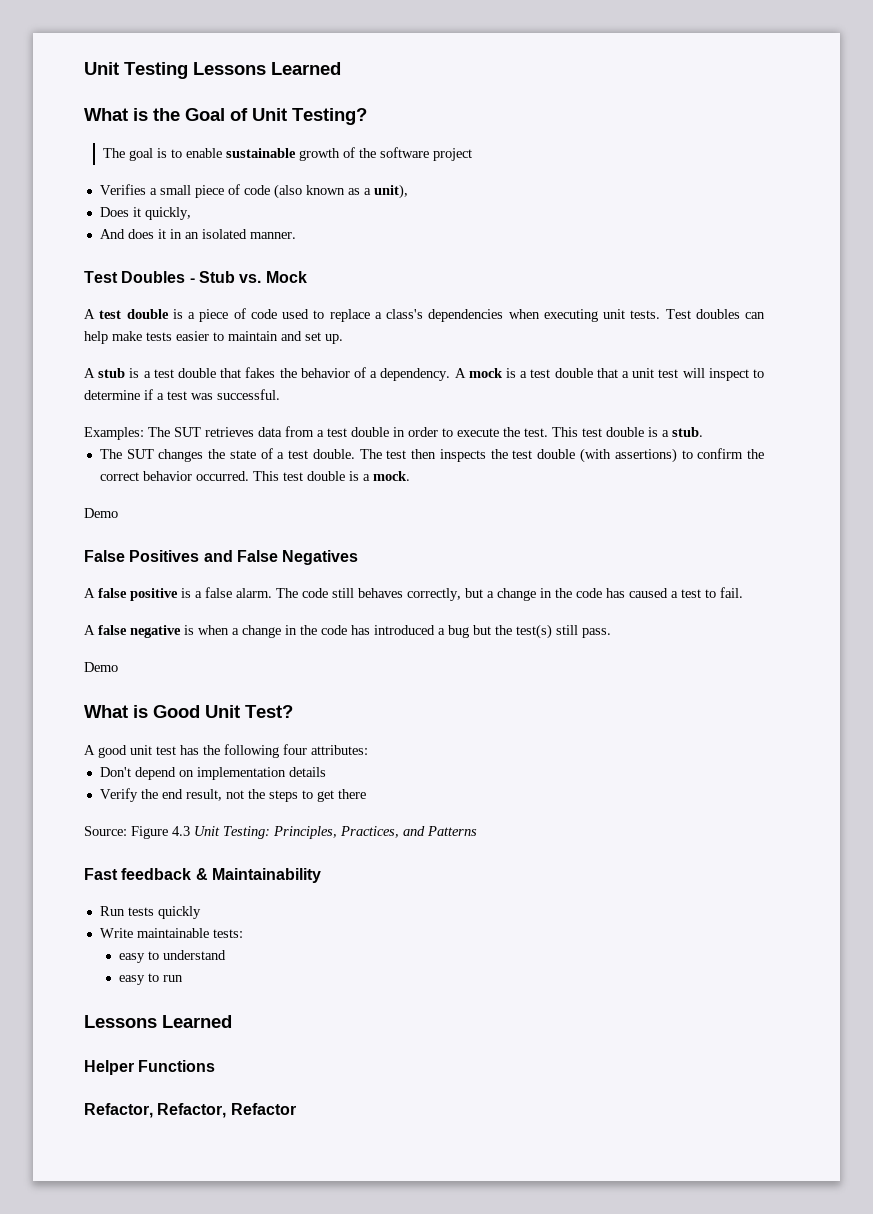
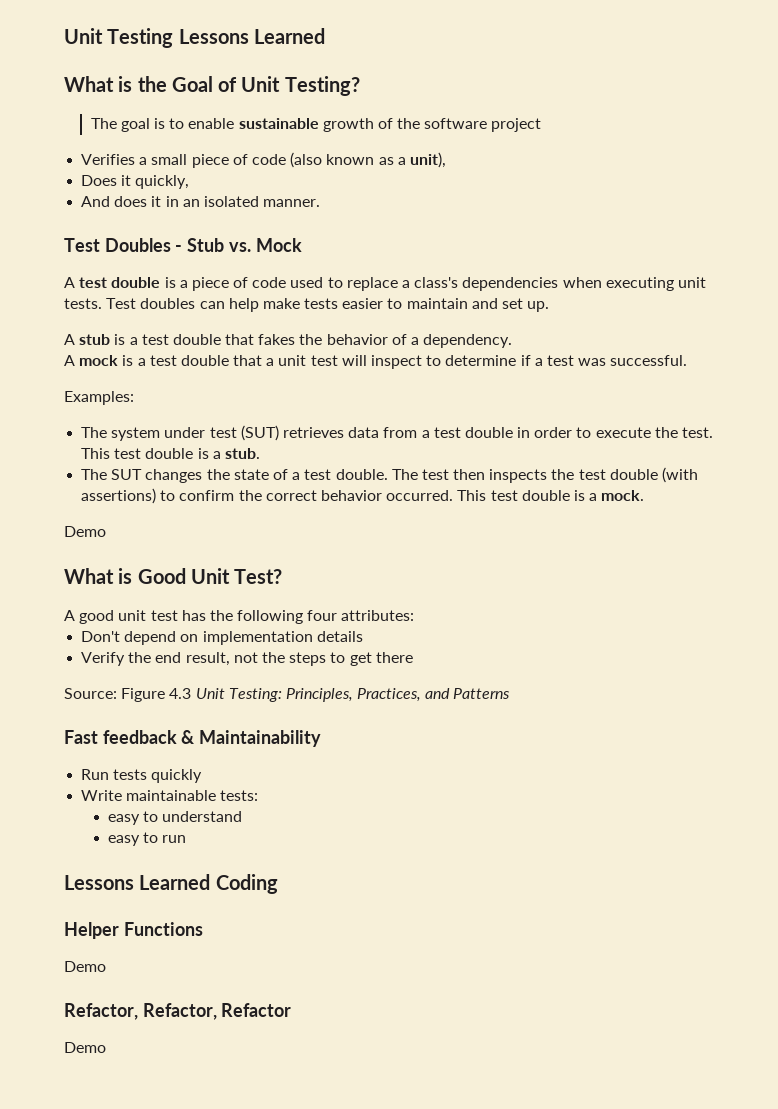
- A stub is a test double that fakes the behavior of a dependency. A mock is a test double that a unit test will inspect to determine if a test was successful.
+ A stub is a test double that fakes the behavior of a dependency.
+ A mock is a test double that a unit test will inspect to determine if a test was successful.
- Examples: The SUT retrieves data from a test double in order to execute the test.
+ Examples:
+ The system under test (SUT) retrieves data from a test double in order to execute the test.
- False Positives and False Negatives
- A false positive is a false alarm. The code still behaves correctly, but a change in the code has caused a test to fail.
- A false negative is when a change in the code has introduced a bug but the test(s) still pass.
- Demo
  easy to run
- Lessons Learned
+ Lessons Learned Coding
  Helper Functions
+ Demo
  Refactor, Refactor, Refactor
+ Demo

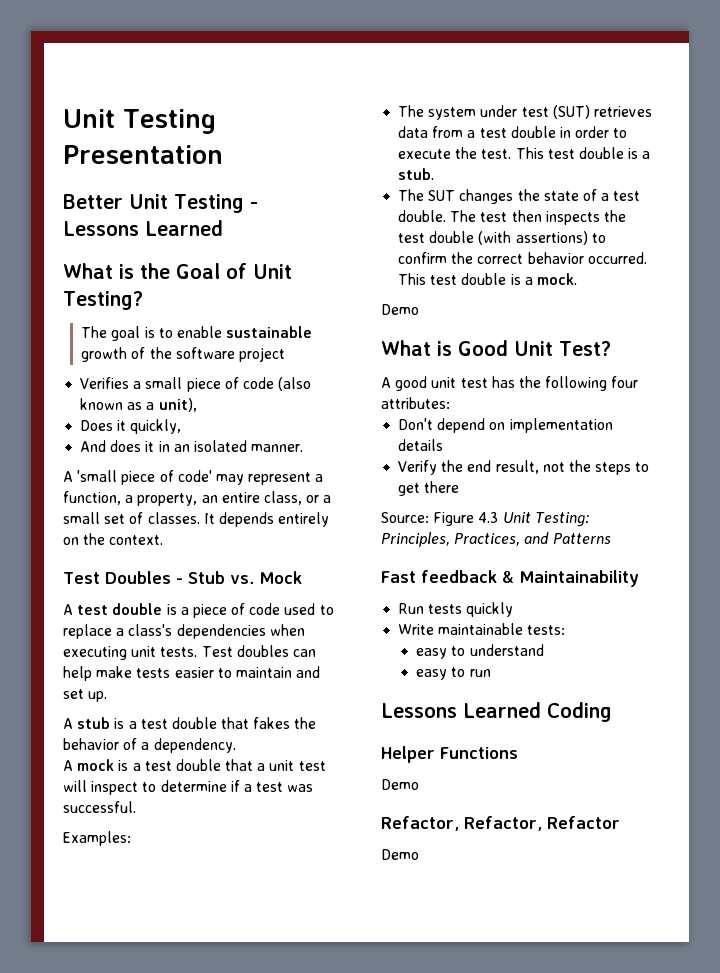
- Unit Testing Lessons Learned
+ Unit Testing Presentation
+ Better Unit Testing - Lessons Learned
+ A 'small piece of code' may represent a function, a property, an entire class, or a small set of classes. It depends entirely on the context.

